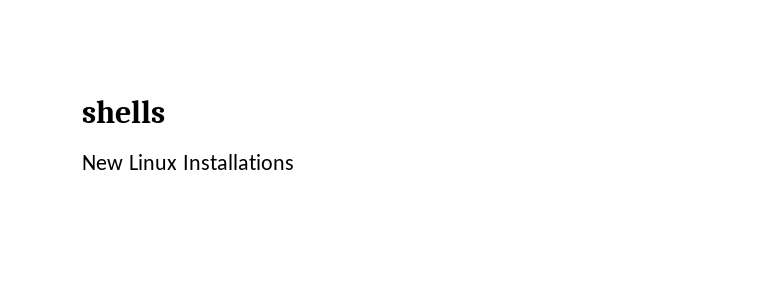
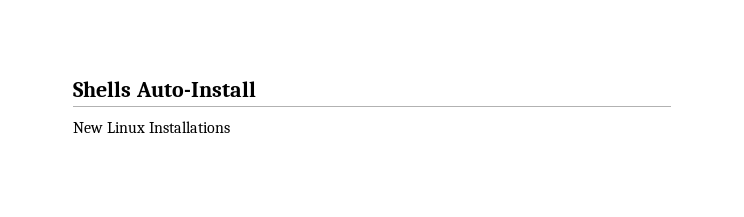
- shells
+ Shells Auto-Install

